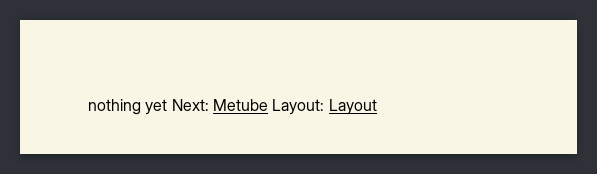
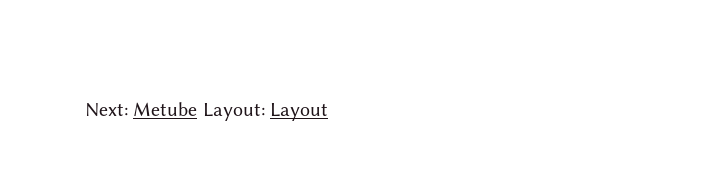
- nothing yet Next: Metube Layout: Layout
+ Next: Metube Layout: Layout

